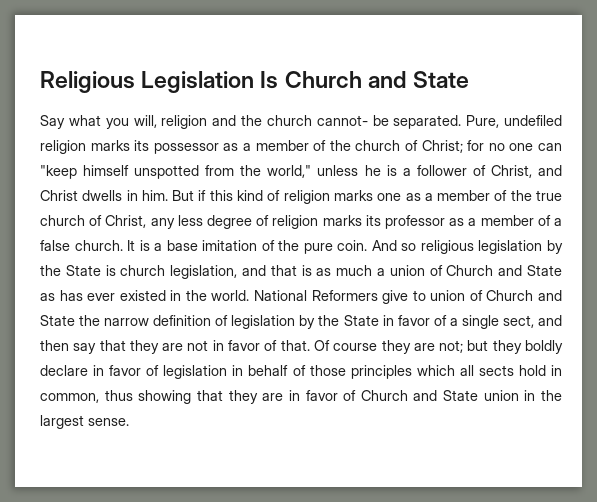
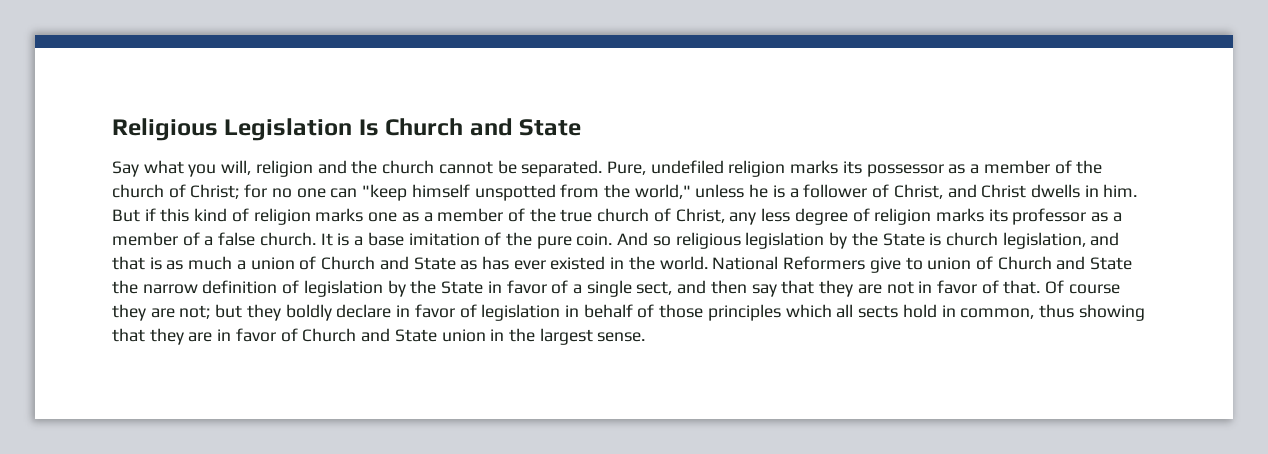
- Say what you will, religion and the church cannot- be separated.
+ Say what you will, religion and the church cannot be separated.

